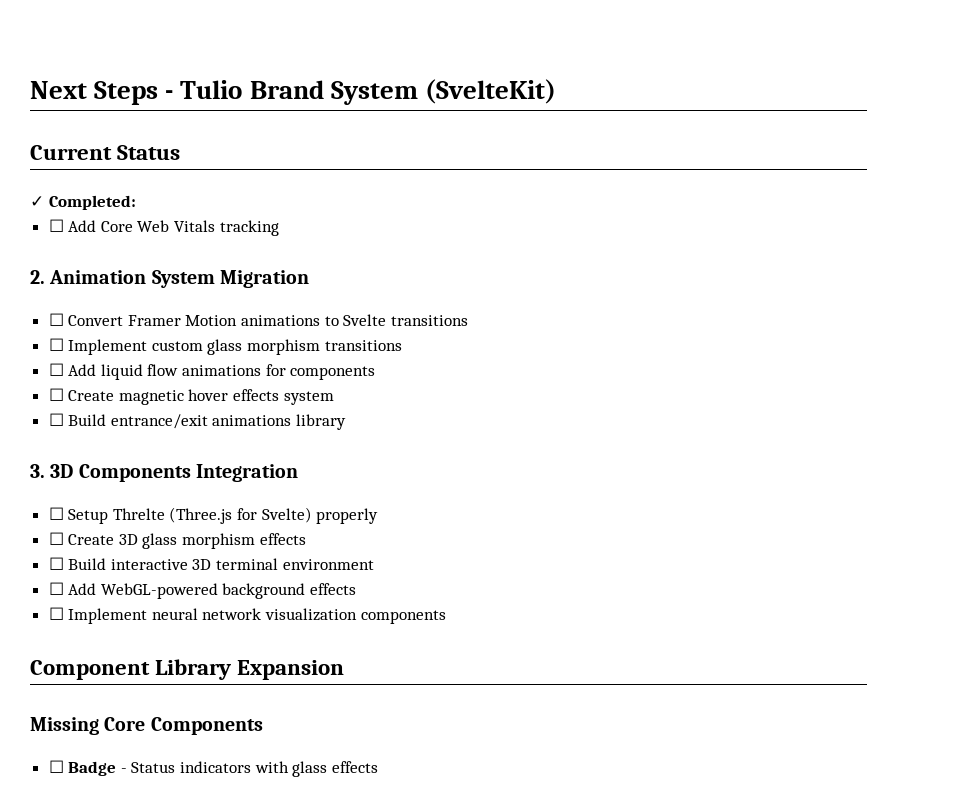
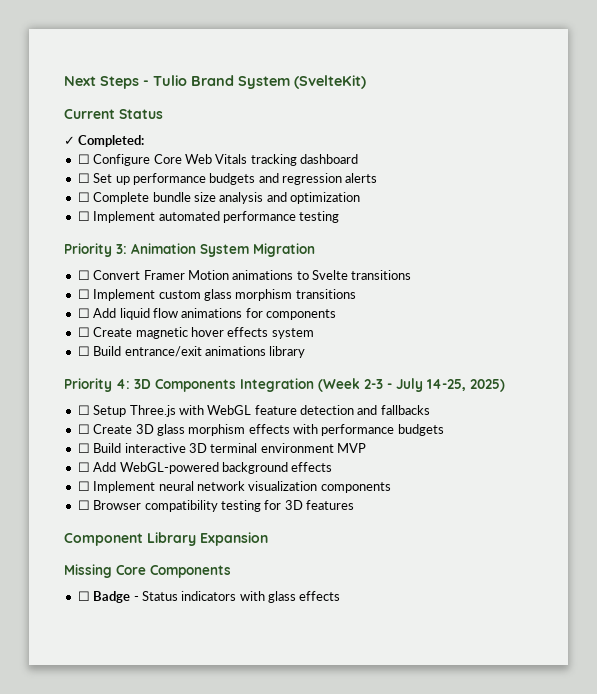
- ☐ Add Core Web Vitals tracking
- 2. Animation System Migration
+ ☐ Configure Core Web Vitals tracking dashboard
+ ☐ Set up performance budgets and regression alerts
+ ☐ Complete bundle size analysis and optimization
+ ☐ Implement automated performance testing
+ Priority 3: Animation System Migration
- 3. 3D Components Integration
- ☐ Setup Threlte (Three.js for Svelte) properly
+ Priority 4: 3D Components Integration (Week 2-3 - July 14-25, 2025)
+ ☐ Setup Three.js with WebGL feature detection and fallbacks
- ☐ Create 3D glass morphism effects
+ ☐ Create 3D glass morphism effects with performance budgets
- ☐ Build interactive 3D terminal environment
+ ☐ Build interactive 3D terminal environment MVP
+ ☐ Browser compatibility testing for 3D features

